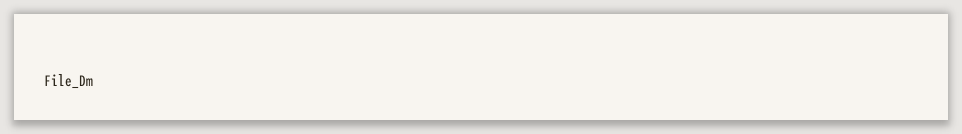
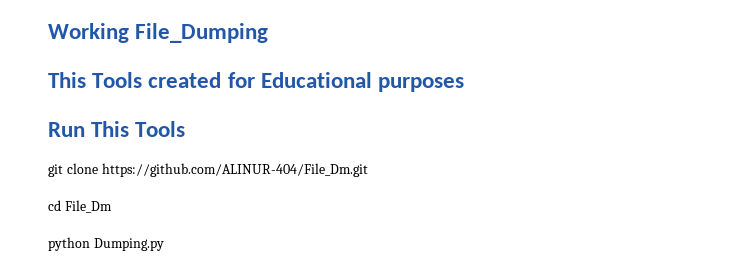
- File_Dm
+ Working File_Dumping
+ This Tools created for Educational purposes
+ Run This Tools
+ git clone https://github.com/ALINUR-404/File_Dm.git
+ cd File_Dm
+ python Dumping.py

